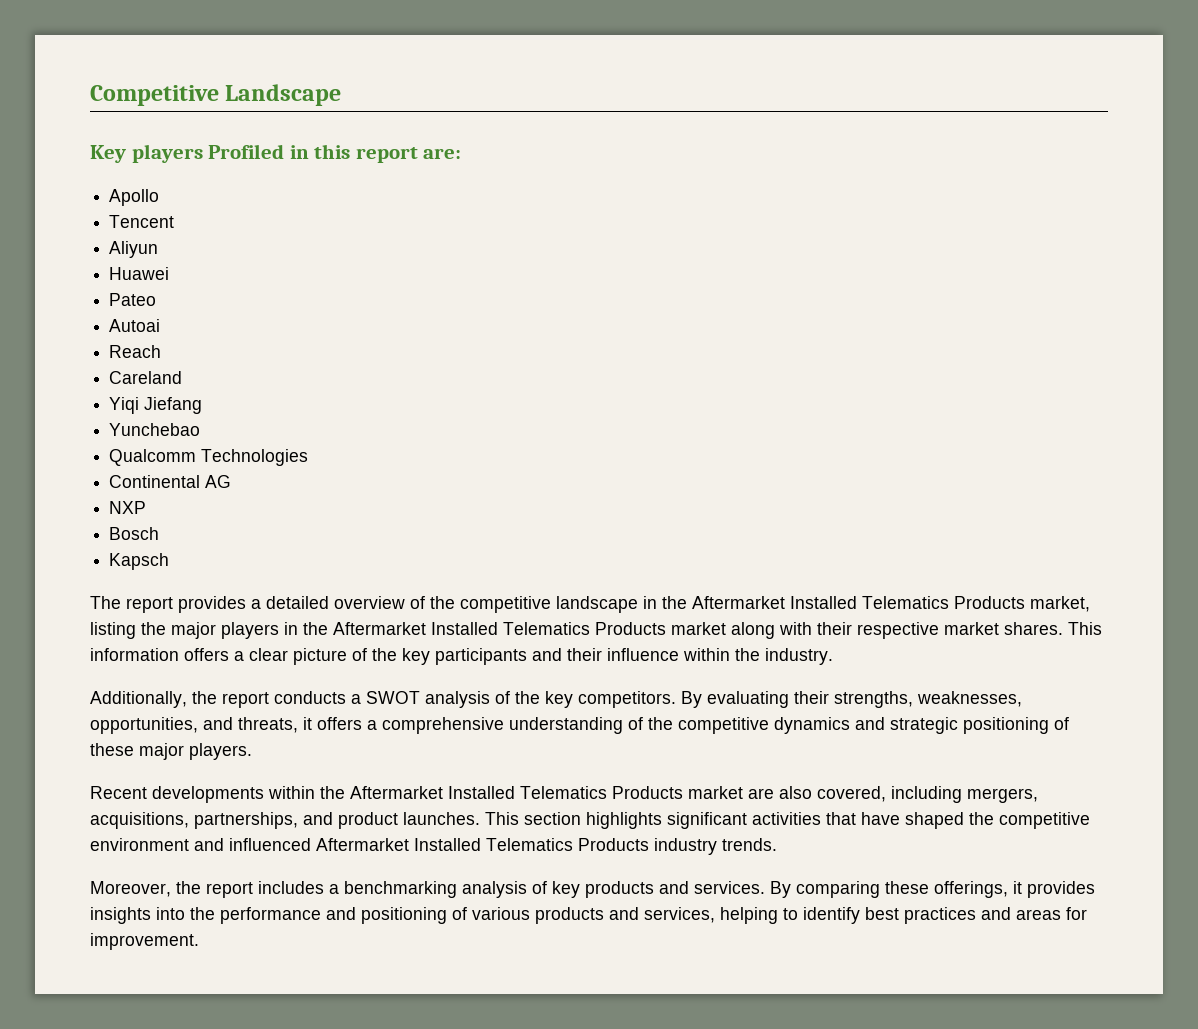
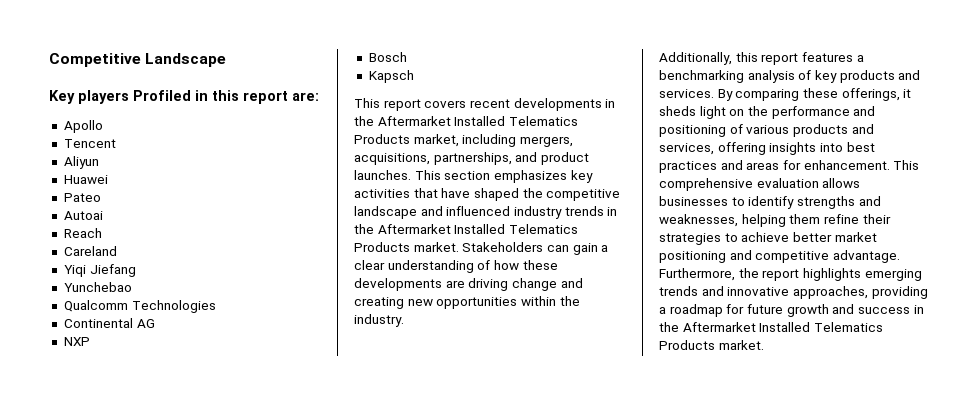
- The report provides a detailed overview of the competitive landscape in the Aftermarket Installed Telematics Products market, listing the major players in the Aftermarket Installed Telematics Products market along with their respective market shares. This information offers a clear picture of the key participants and their influence within the industry.
- Additionally, the report conducts a SWOT analysis of the key competitors. By evaluating their strengths, weaknesses, opportunities, and threats, it offers a comprehensive understanding of the competitive dynamics and strategic positioning of these major players.
- Recent developments within the Aftermarket Installed Telematics Products market are also covered, including mergers, acquisitions, partnerships, and product launches.
+ This report covers recent developments in the Aftermarket Installed Telematics Products market, including mergers, acquisitions, partnerships, and product launches.
- This section highlights significant activities that have shaped the competitive environment and influenced Aftermarket Installed Telematics Products industry trends.
- Moreover, the report includes a benchmarking analysis of key products and services.
+ This section emphasizes key activities that have shaped the competitive landscape and influenced industry trends in the Aftermarket Installed Telematics Products market. Stakeholders can gain a clear understanding of how these developments are driving change and creating new opportunities within the industry.
+ Additionally, this report features a benchmarking analysis of key products and services.
- By comparing these offerings, it provides insights into the performance and positioning of various products and services, helping to identify best practices and areas for improvement.
+ By comparing these offerings, it sheds light on the performance and positioning of various products and services, offering insights into best practices and areas for enhancement. This comprehensive evaluation allows businesses to identify strengths and weaknesses, helping them refine their strategies to achieve better market positioning and competitive advantage. Furthermore, the report highlights emerging trends and innovative approaches, providing a roadmap for future growth and success in the Aftermarket Installed Telematics Products market.

